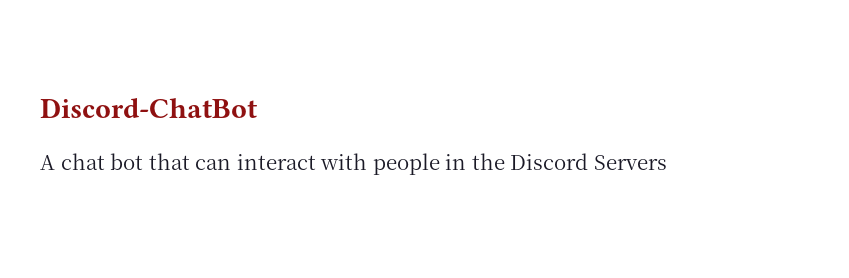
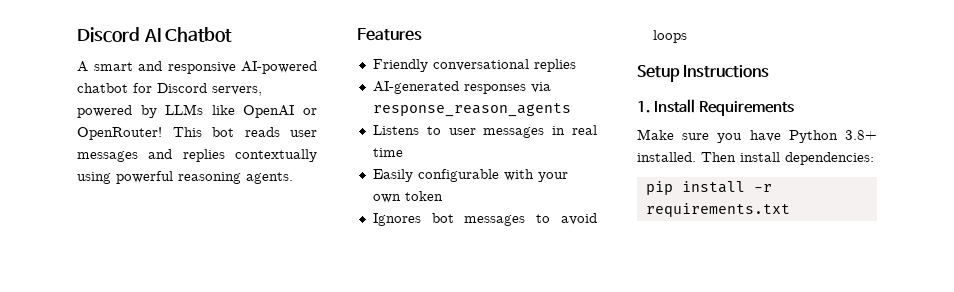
- Discord-ChatBot
- A chat bot that can interact with people in the Discord Servers
+ Discord AI Chatbot
+ A smart and responsive AI-powered chatbot for Discord servers, powered by LLMs like OpenAI or OpenRouter! This bot reads user messages and replies contextually using powerful reasoning agents.
+ Features
+ Friendly conversational replies
+ AI-generated responses via response_reason_agents
+ Listens to user messages in real time
+ Easily configurable with your own token
+ Ignores bot messages to avoid loops
+ Setup Instructions
+ 1. Install Requirements
+ Make sure you have Python 3.8+ installed. Then install dependencies:
+ pip install -r requirements.txt

